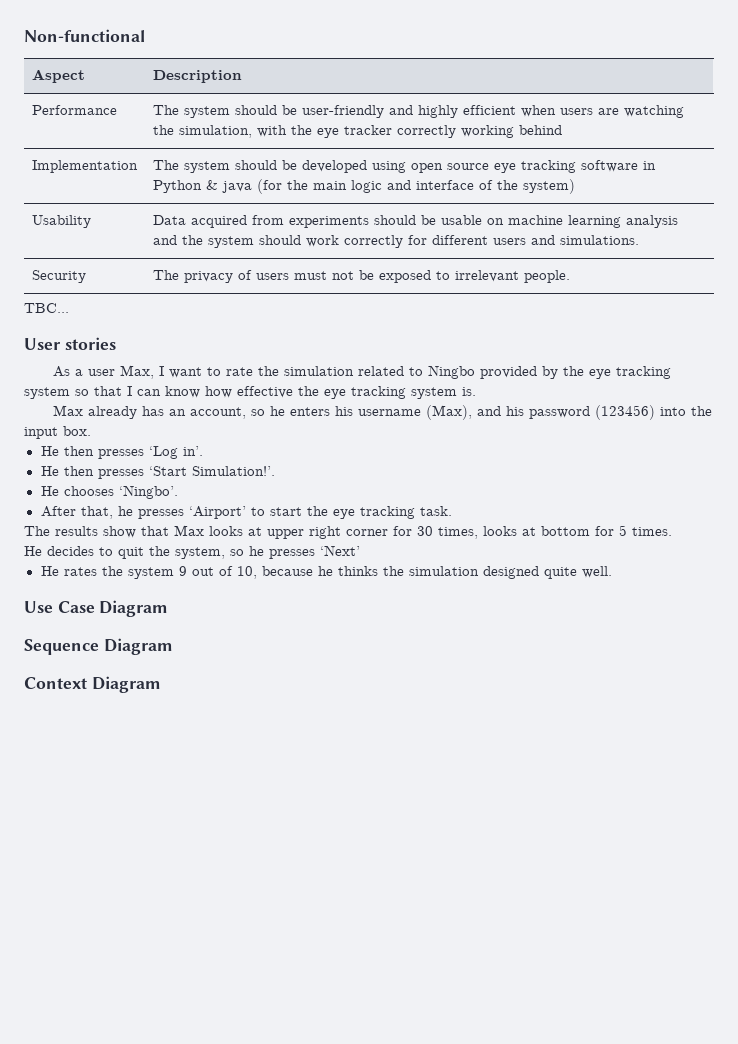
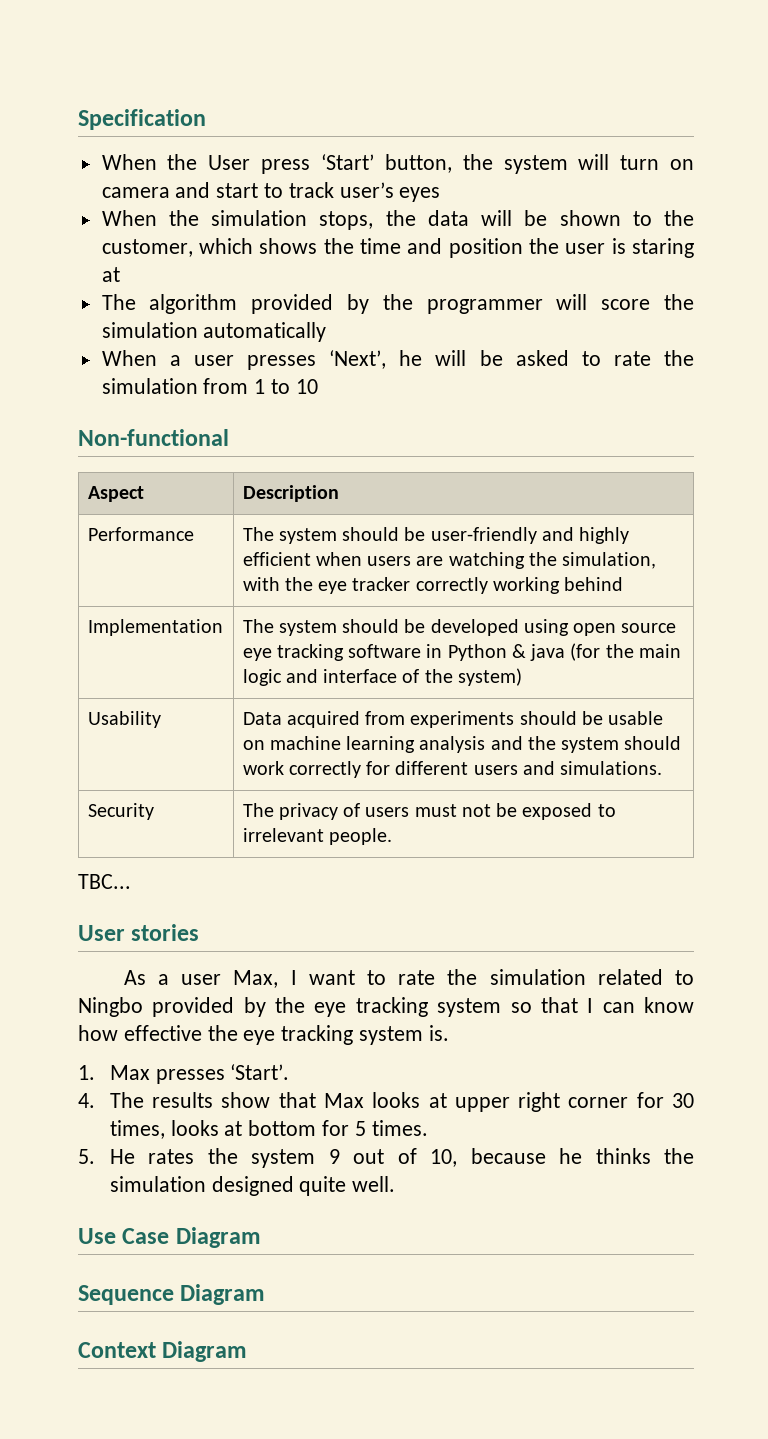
+ Specification
+ When the User press ‘Start’ button, the system will turn on camera and start to track user’s eyes
+ When the simulation stops, the data will be shown to the customer, which shows the time and position the user is staring at
+ The algorithm provided by the programmer will score the simulation automatically
+ When a user presses ‘Next’, he will be asked to rate the simulation from 1 to 10
- Max already has an account, so he enters his username (Max), and his password (123456) into the input box.
- He then presses ‘Log in’.
- He then presses ‘Start Simulation!’.
- He chooses ‘Ningbo’.
- After that, he presses ‘Airport’ to start the eye tracking task.
- The results show that Max looks at upper right corner for 30 times, looks at bottom for 5 times.
+ 1. Max presses ‘Start’.
+ 4. The results show that Max looks at upper right corner for 30 times, looks at bottom for 5 times.
- He decides to quit the system, so he presses ‘Next’
- He rates the system 9 out of 10, because he thinks the simulation designed quite well.
+ 5. He rates the system 9 out of 10, because he thinks the simulation designed quite well.

